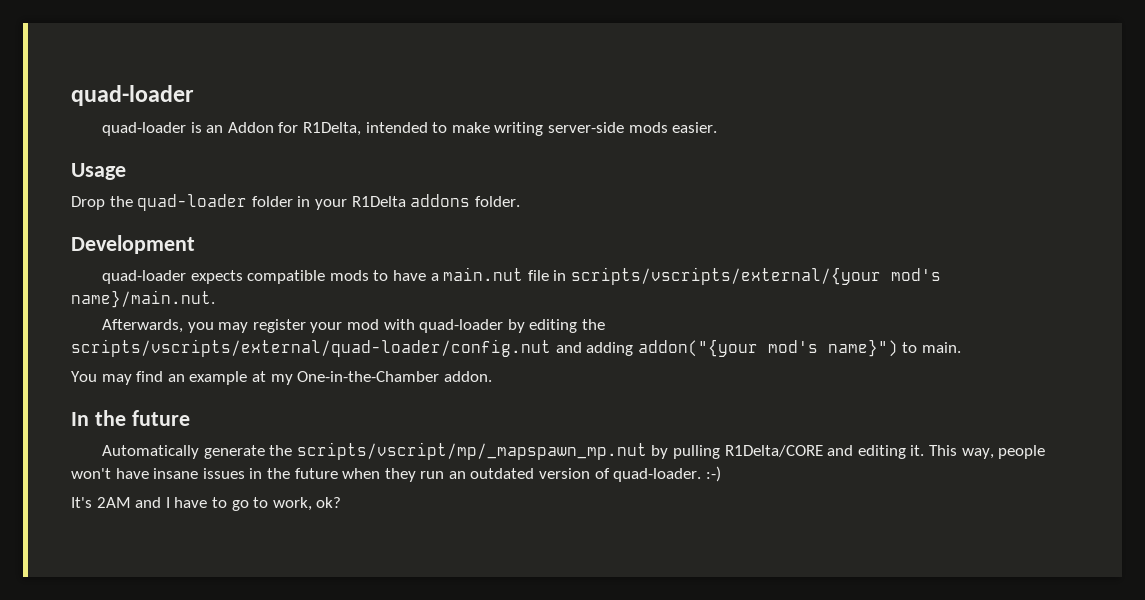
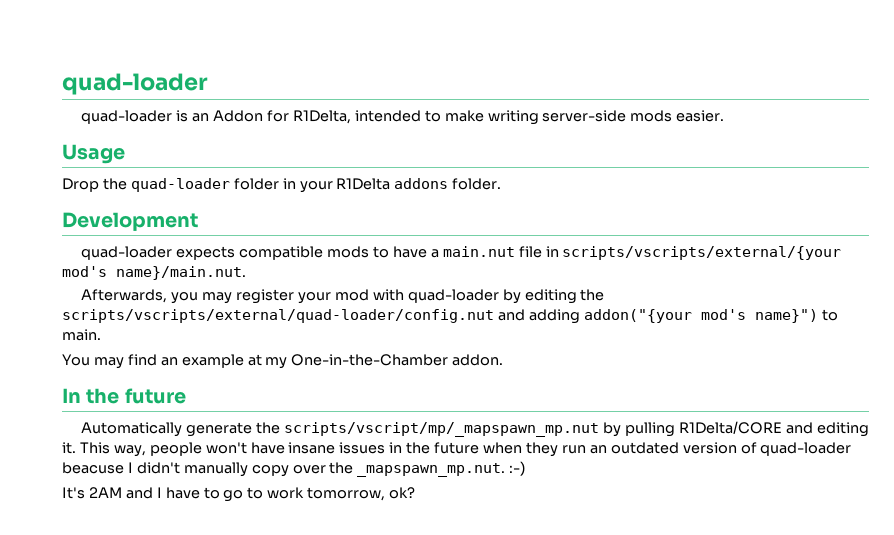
- This way, people won't have insane issues in the future when they run an outdated version of quad-loader. :-)
+ This way, people won't have insane issues in the future when they run an outdated version of quad-loader beacuse I didn't manually copy over the _mapspawn_mp.nut. :-)
- It's 2AM and I have to go to work, ok?
+ It's 2AM and I have to go to work tomorrow, ok?

